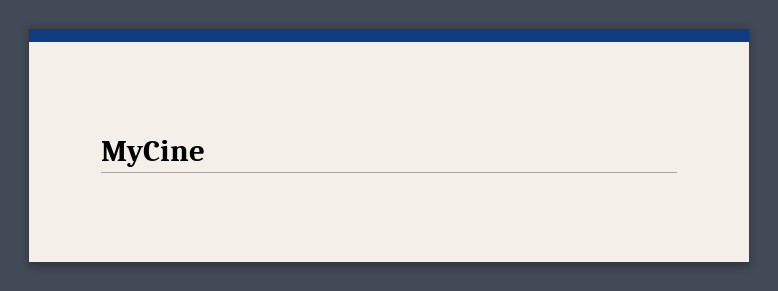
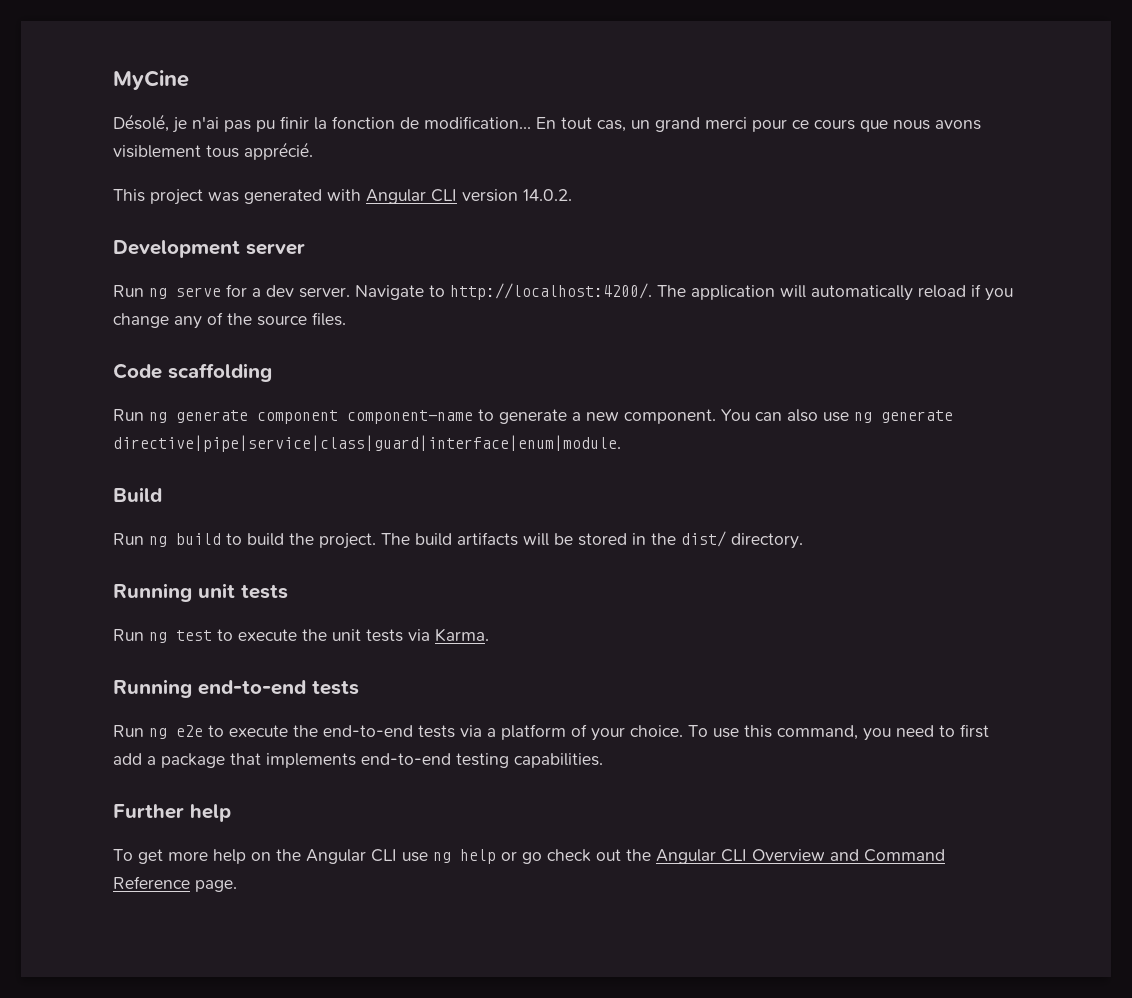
+ Désolé, je n'ai pas pu finir la fonction de modification... En tout cas, un grand merci pour ce cours que nous avons visiblement tous apprécié.
+ This project was generated with Angular CLI version 14.0.2.
+ Development server
+ Run ng serve for a dev server. Navigate to http://localhost:4200/. The application will automatically reload if you change any of the source files.
+ Code scaffolding
+ Run ng generate component component-name to generate a new component. You can also use ng generate directive|pipe|service|class|guard|interface|enum|module.
+ Build
+ Run ng build to build the project. The build artifacts will be stored in the dist/ directory.
+ Running unit tests
+ Run ng test to execute the unit tests via Karma.
+ Running end-to-end tests
+ Run ng e2e to execute the end-to-end tests via a platform of your choice. To use this command, you need to first add a package that implements end-to-end testing capabilities.
+ Further help
+ To get more help on the Angular CLI use ng help or go check out the Angular CLI Overview and Command Reference page.

